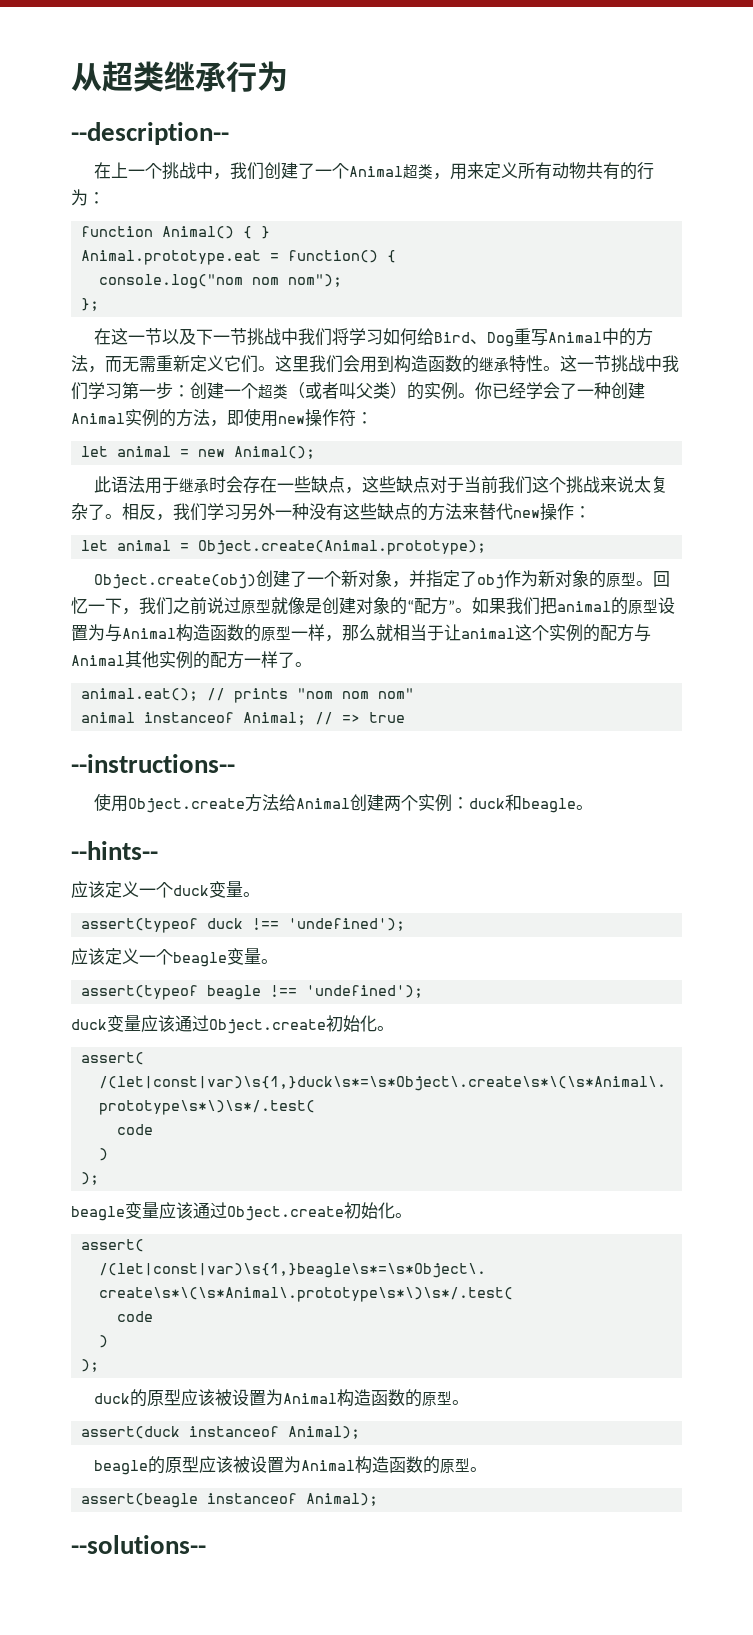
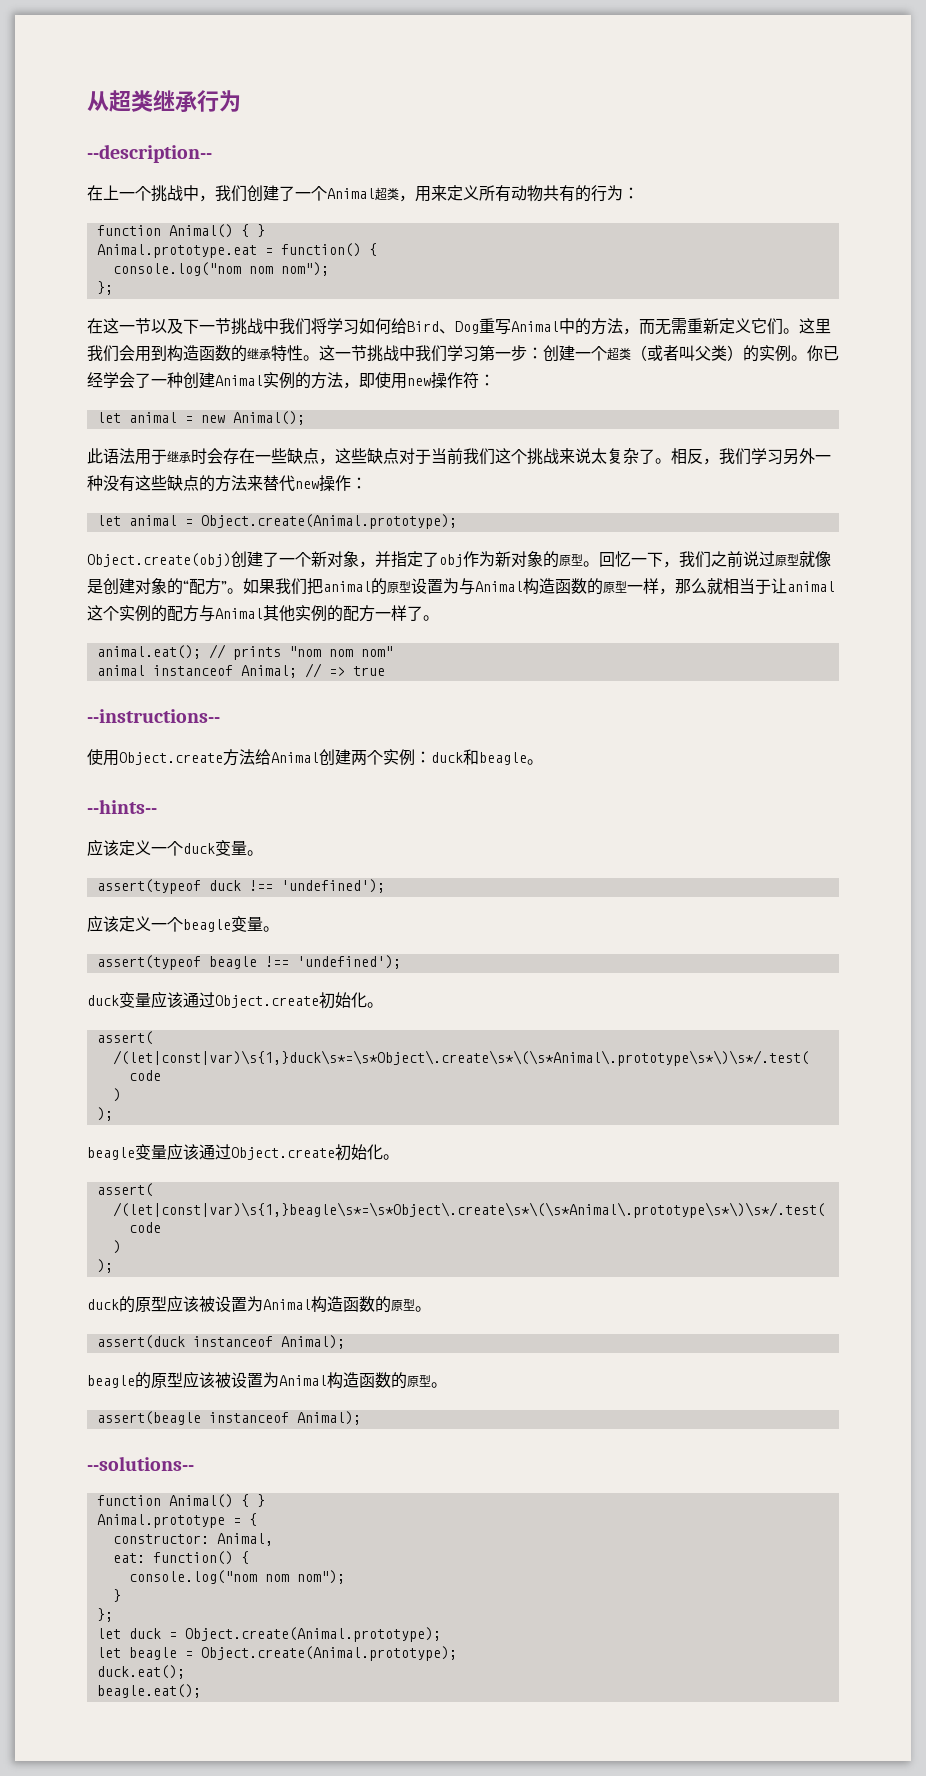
  --solutions--
+ function Animal() { }
+ Animal.prototype = {
+ constructor: Animal,
+ eat: function() {
+ console.log("nom nom nom");
+ }
+ };
+ let duck = Object.create(Animal.prototype);
+ let beagle = Object.create(Animal.prototype);
+ duck.eat();
+ beagle.eat();

